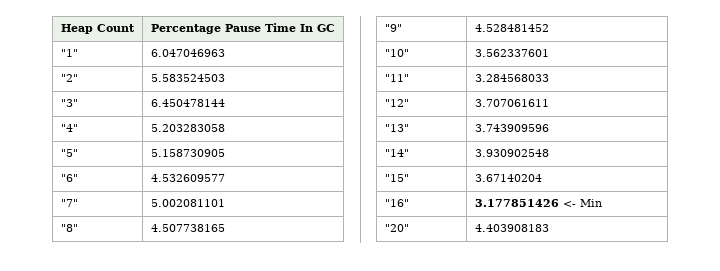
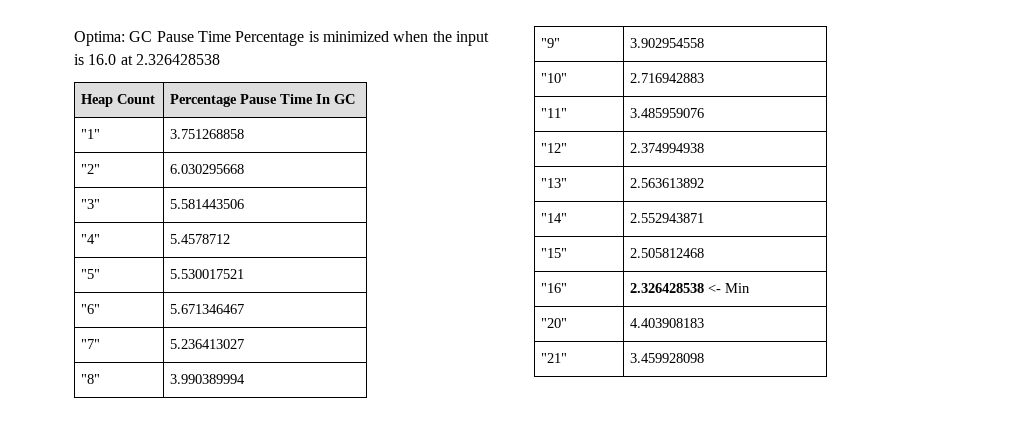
+ Optima: GC Pause Time Percentage is minimized when the input is 16.0 at 2.326428538
- "1" | 6.047046963
+ "1" | 3.751268858
- "2" | 5.583524503
+ "2" | 6.030295668
- "3" | 6.450478144
+ "3" | 5.581443506
- "4" | 5.203283058
+ "4" | 5.4578712
- "5" | 5.158730905
+ "5" | 5.530017521
- "6" | 4.532609577
+ "6" | 5.671346467
- "7" | 5.002081101
+ "7" | 5.236413027
- "8" | 4.507738165
+ "8" | 3.990389994
- "9" | 4.528481452
+ "9" | 3.902954558
- "10" | 3.562337601
+ "10" | 2.716942883
- "11" | 3.284568033
+ "11" | 3.485959076
- "12" | 3.707061611
+ "12" | 2.374994938
- "13" | 3.743909596
+ "13" | 2.563613892
- "14" | 3.930902548
+ "14" | 2.552943871
- "15" | 3.67140204
+ "15" | 2.505812468
- "16" | 3.177851426 <- Min
+ "16" | 2.326428538 <- Min
+ "21" | 3.459928098

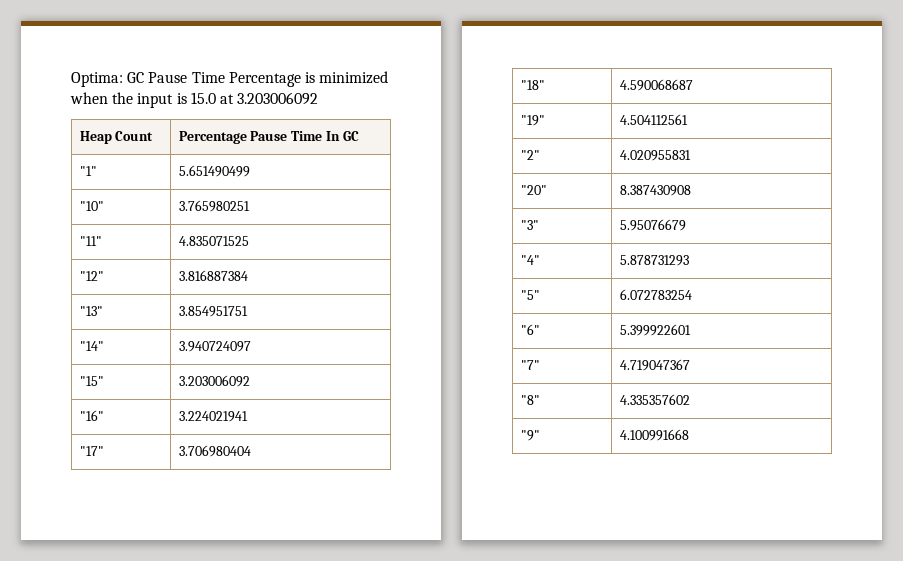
- Optima: GC Pause Time Percentage is minimized when the input is 16.0 at 2.326428538
+ Optima: GC Pause Time Percentage is minimized when the input is 15.0 at 3.203006092
- "1" | 3.751268858
- "2" | 6.030295668
+ "1" | 5.651490499
+ "10" | 3.765980251
+ "11" | 4.835071525
+ "12" | 3.816887384
+ "13" | 3.854951751
+ "14" | 3.940724097
+ "15" | 3.203006092
+ "16" | 3.224021941
+ "17" | 3.706980404
+ "18" | 4.590068687
+ "19" | 4.504112561
+ "2" | 4.020955831
+ "20" | 8.387430908
- "3" | 5.581443506
+ "3" | 5.95076679
- "4" | 5.4578712
+ "4" | 5.878731293
- "5" | 5.530017521
+ "5" | 6.072783254
- "6" | 5.671346467
+ "6" | 5.399922601
- "7" | 5.236413027
+ "7" | 4.719047367
- "8" | 3.990389994
+ "8" | 4.335357602
- "9" | 3.902954558
- "10" | 2.716942883
- "11" | 3.485959076
- "12" | 2.374994938
- "13" | 2.563613892
- "14" | 2.552943871
- "15" | 2.505812468
- "16" | 2.326428538 <- Min
- "20" | 4.403908183
- "21" | 3.459928098
+ "9" | 4.100991668

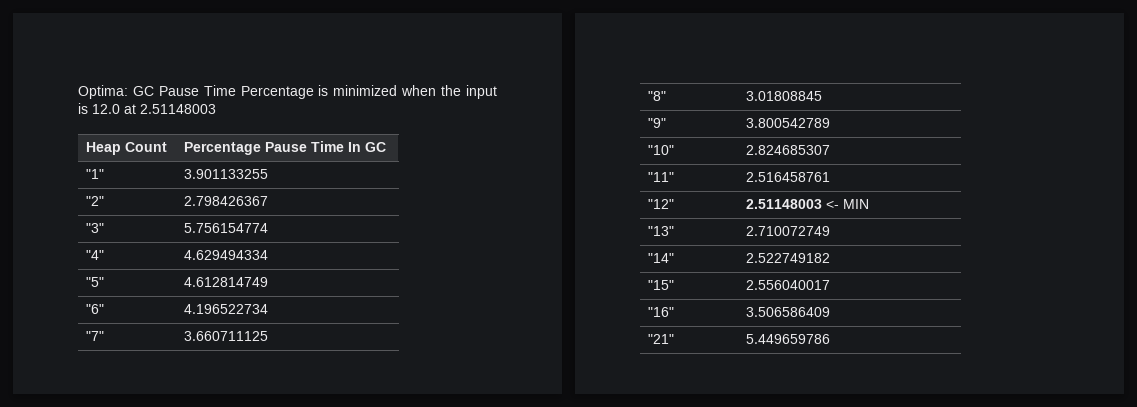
- Optima: GC Pause Time Percentage is minimized when the input is 15.0 at 3.203006092
+ Optima: GC Pause Time Percentage is minimized when the input is 12.0 at 2.51148003
- "1" | 5.651490499
+ "1" | 3.901133255
+ "2" | 2.798426367
+ "3" | 5.756154774
+ "4" | 4.629494334
+ "5" | 4.612814749
+ "6" | 4.196522734
+ "7" | 3.660711125
+ "8" | 3.01808845
+ "9" | 3.800542789
- "10" | 3.765980251
+ "10" | 2.824685307
- "11" | 4.835071525
+ "11" | 2.516458761
- "12" | 3.816887384
+ "12" | 2.51148003 <- MIN
- "13" | 3.854951751
+ "13" | 2.710072749
- "14" | 3.940724097
+ "14" | 2.522749182
- "15" | 3.203006092
+ "15" | 2.556040017
- "16" | 3.224021941
- "17" | 3.706980404
- "18" | 4.590068687
- "19" | 4.504112561
- "2" | 4.020955831
- "20" | 8.387430908
- "3" | 5.95076679
- "4" | 5.878731293
- "5" | 6.072783254
- "6" | 5.399922601
- "7" | 4.719047367
- "8" | 4.335357602
- "9" | 4.100991668
+ "16" | 3.506586409
+ "21" | 5.449659786

